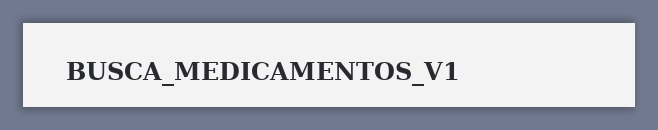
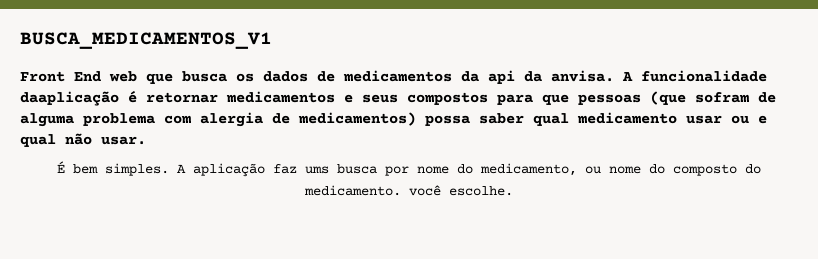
+ Front End web que busca os dados de medicamentos da api da anvisa. A funcionalidade daaplicação é retornar medicamentos e seus compostos para que pessoas (que sofram de alguma problema com alergia de medicamentos) possa saber qual medicamento usar ou e qual não usar.
+ É bem simples. A aplicação faz ums busca por nome do medicamento, ou nome do composto do medicamento. você escolhe.

